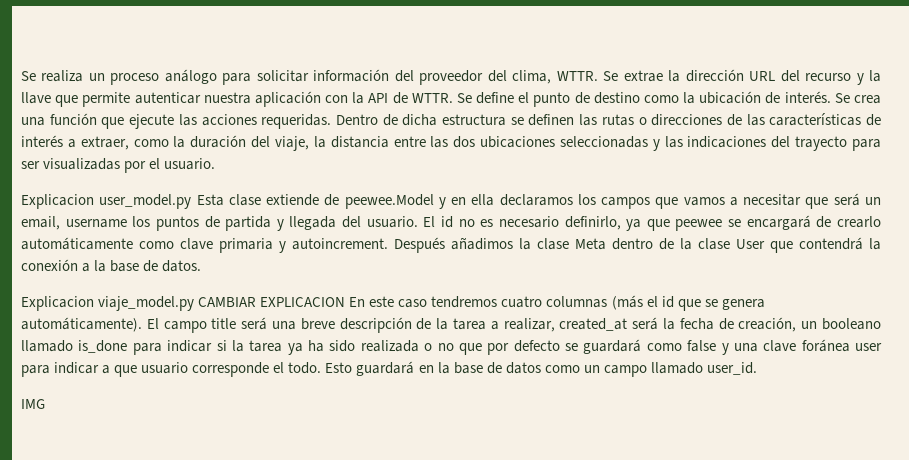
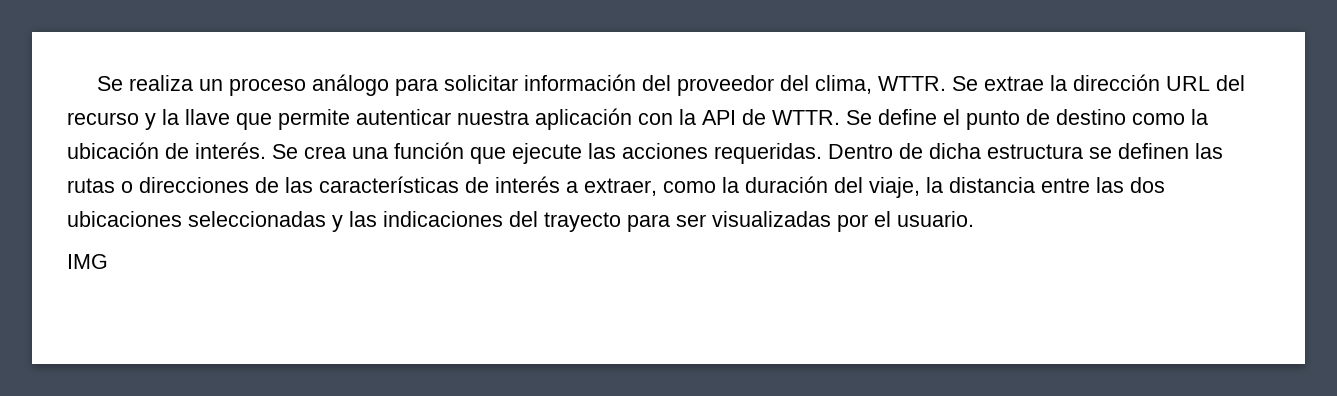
- Explicacion user_model.py Esta clase extiende de peewee.Model y en ella declaramos los campos que vamos a necesitar que será un email, username los puntos de partida y llegada del usuario. El id no es necesario definirlo, ya que peewee se encargará de crearlo automáticamente como clave primaria y autoincrement. Después añadimos la clase Meta dentro de la clase User que contendrá la conexión a la base de datos.
- Explicacion viaje_model.py CAMBIAR EXPLICACION En este caso tendremos cuatro columnas (más el id que se genera automáticamente). El campo title será una breve descripción de la tarea a realizar, created_at será la fecha de creación, un booleano llamado is_done para indicar si la tarea ya ha sido realizada o no que por defecto se guardará como false y una clave foránea user para indicar a que usuario corresponde el todo. Esto guardará en la base de datos como un campo llamado user_id.

